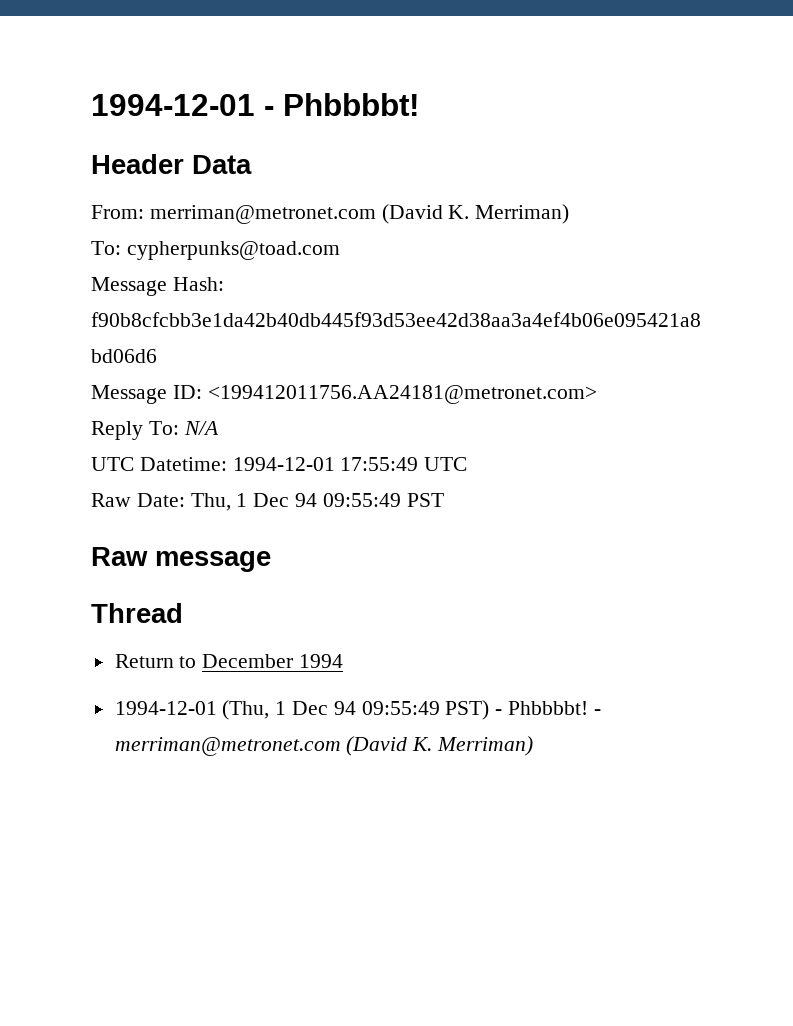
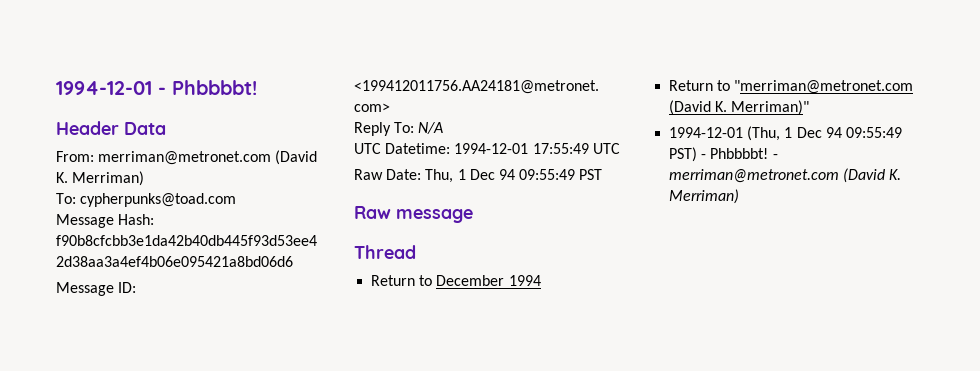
+ Return to "merriman@metronet.com (David K. Merriman)"

